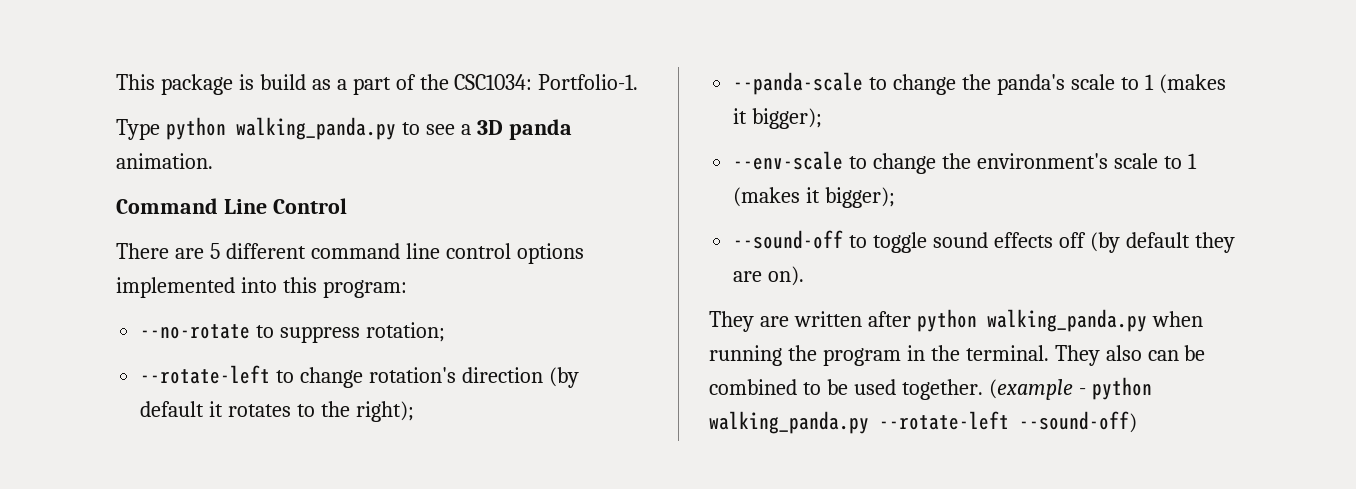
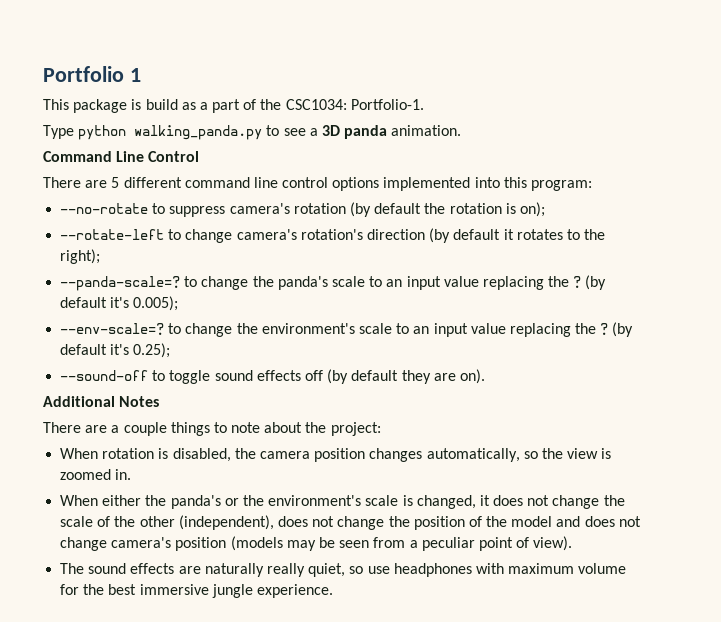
+ Portfolio 1
- --no-rotate to suppress rotation;
+ --no-rotate to suppress camera's rotation (by default the rotation is on);
- --rotate-left to change rotation's direction (by default it rotates to the right);
+ --rotate-left to change camera's rotation's direction (by default it rotates to the right);
- --panda-scale to change the panda's scale to 1 (makes it bigger);
- --env-scale to change the environment's scale to 1 (makes it bigger);
+ --panda-scale=? to change the panda's scale to an input value replacing the ? (by default it's 0.005);
+ --env-scale=? to change the environment's scale to an input value replacing the ? (by default it's 0.25);
- They are written after python walking_panda.py when running the program in the terminal. They also can be combined to be used together. (example - python walking_panda.py --rotate-left --sound-off)
+ Additional Notes
+ There are a couple things to note about the project:
+ When rotation is disabled, the camera position changes automatically, so the view is zoomed in.
+ When either the panda's or the environment's scale is changed, it does not change the scale of the other (independent), does not change the position of the model and does not change camera's position (models may be seen from a peculiar point of view).
+ The sound effects are naturally really quiet, so use headphones with maximum volume for the best immersive jungle experience.

